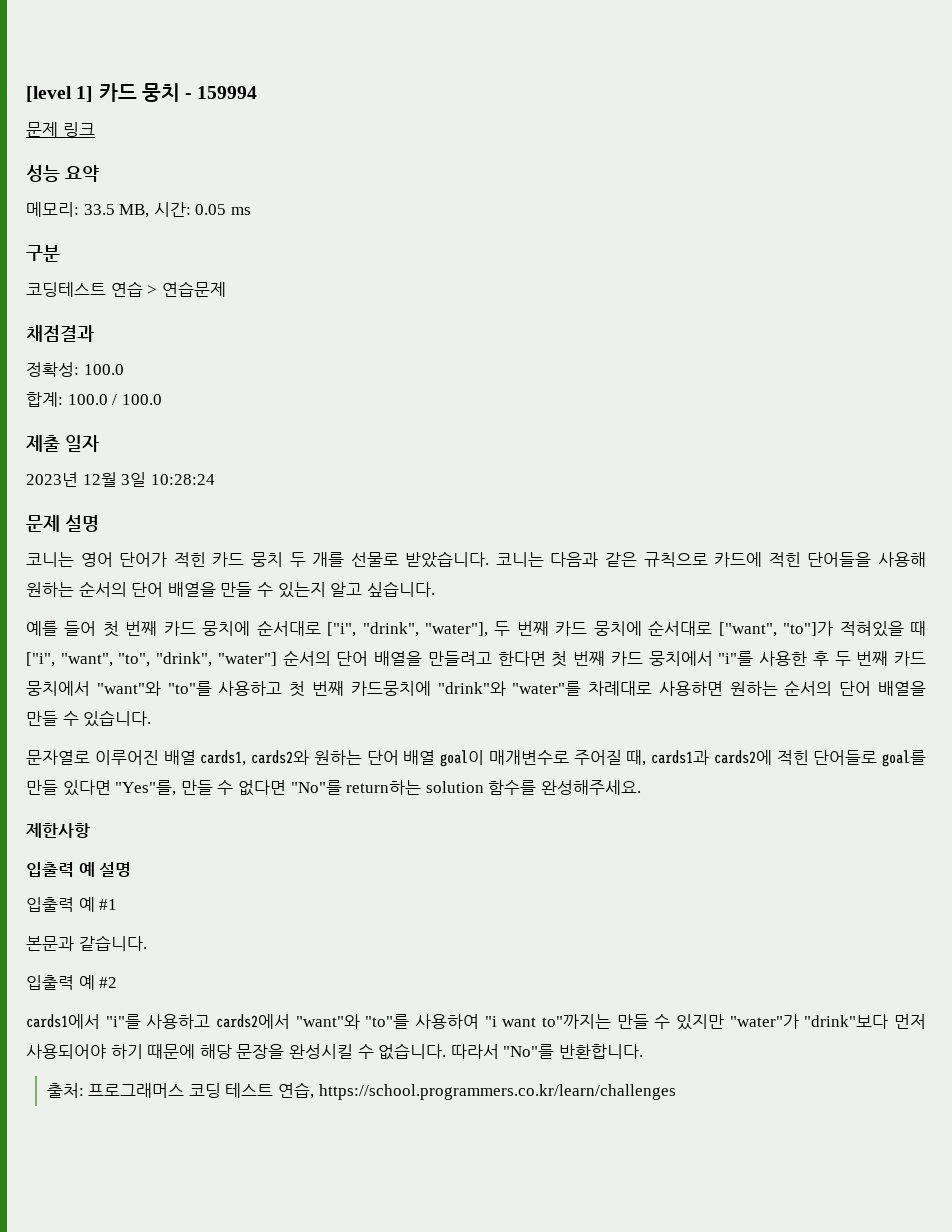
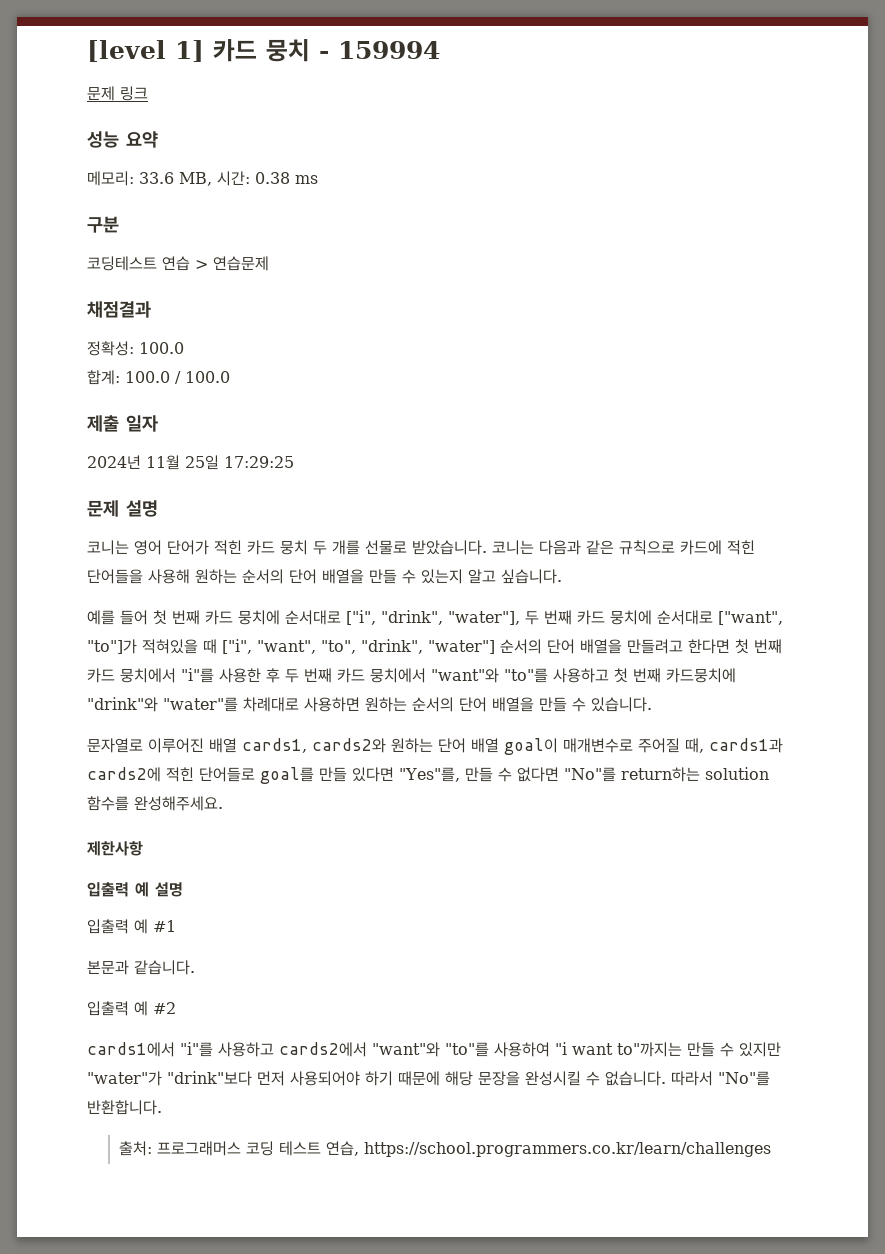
- 메모리: 33.5 MB, 시간: 0.05 ms
+ 메모리: 33.6 MB, 시간: 0.38 ms
- 2023년 12월 3일 10:28:24
+ 2024년 11월 25일 17:29:25

